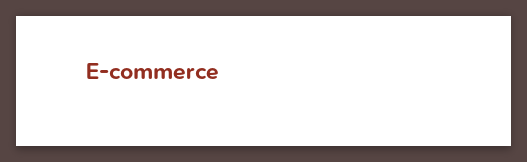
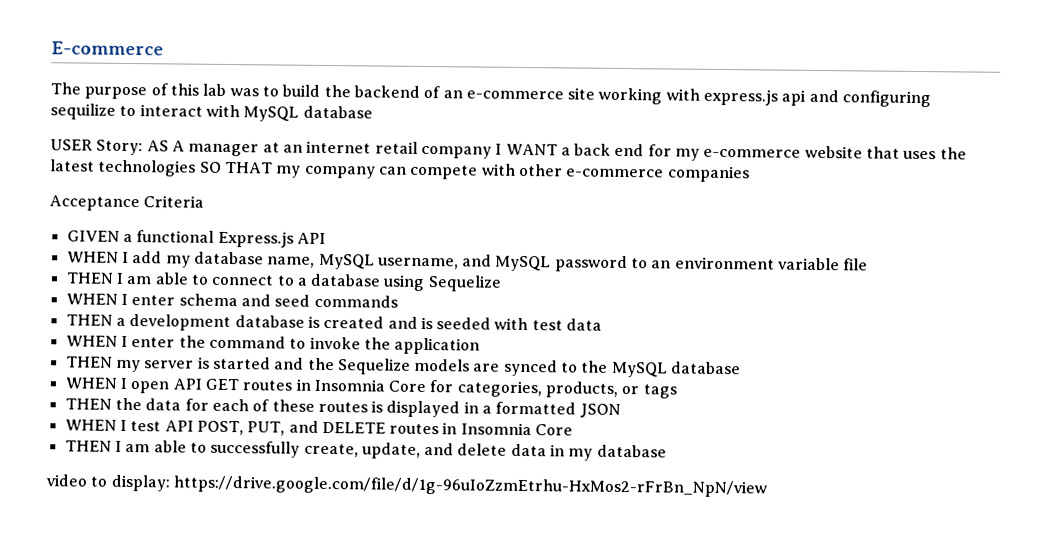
+ The purpose of this lab was to build the backend of an e-commerce site working with express.js api and configuring sequilize to interact with MySQL database
+ USER Story: AS A manager at an internet retail company I WANT a back end for my e-commerce website that uses the latest technologies SO THAT my company can compete with other e-commerce companies
+ Acceptance Criteria
+ GIVEN a functional Express.js API
+ WHEN I add my database name, MySQL username, and MySQL password to an environment variable file
+ THEN I am able to connect to a database using Sequelize
+ WHEN I enter schema and seed commands
+ THEN a development database is created and is seeded with test data
+ WHEN I enter the command to invoke the application
+ THEN my server is started and the Sequelize models are synced to the MySQL database
+ WHEN I open API GET routes in Insomnia Core for categories, products, or tags
+ THEN the data for each of these routes is displayed in a formatted JSON
+ WHEN I test API POST, PUT, and DELETE routes in Insomnia Core
+ THEN I am able to successfully create, update, and delete data in my database
+ video to display: https://drive.google.com/file/d/1g-96uIoZzmEtrhu-HxMos2-rFrBn_NpN/view

